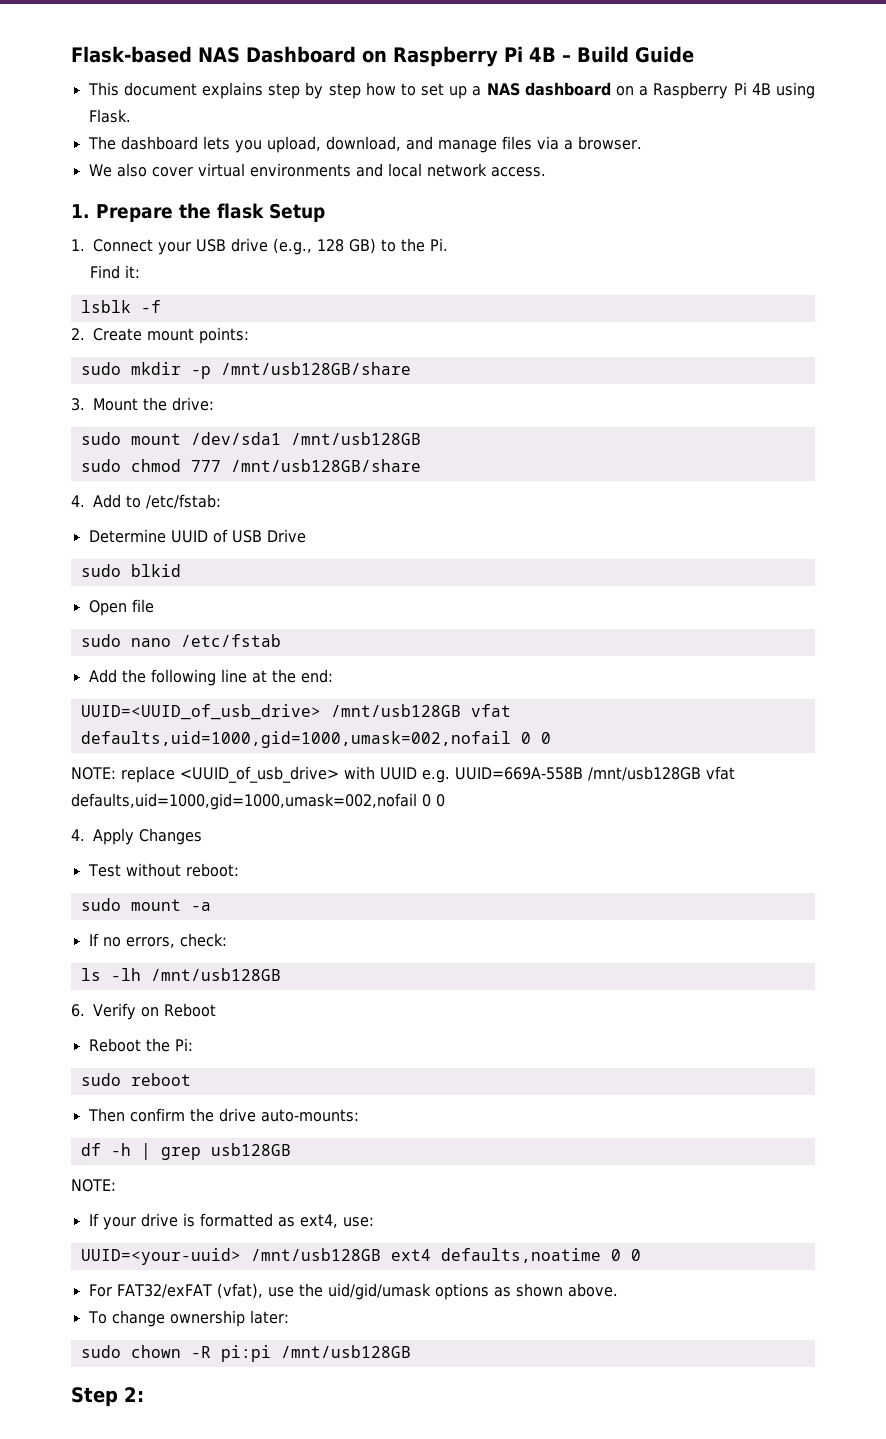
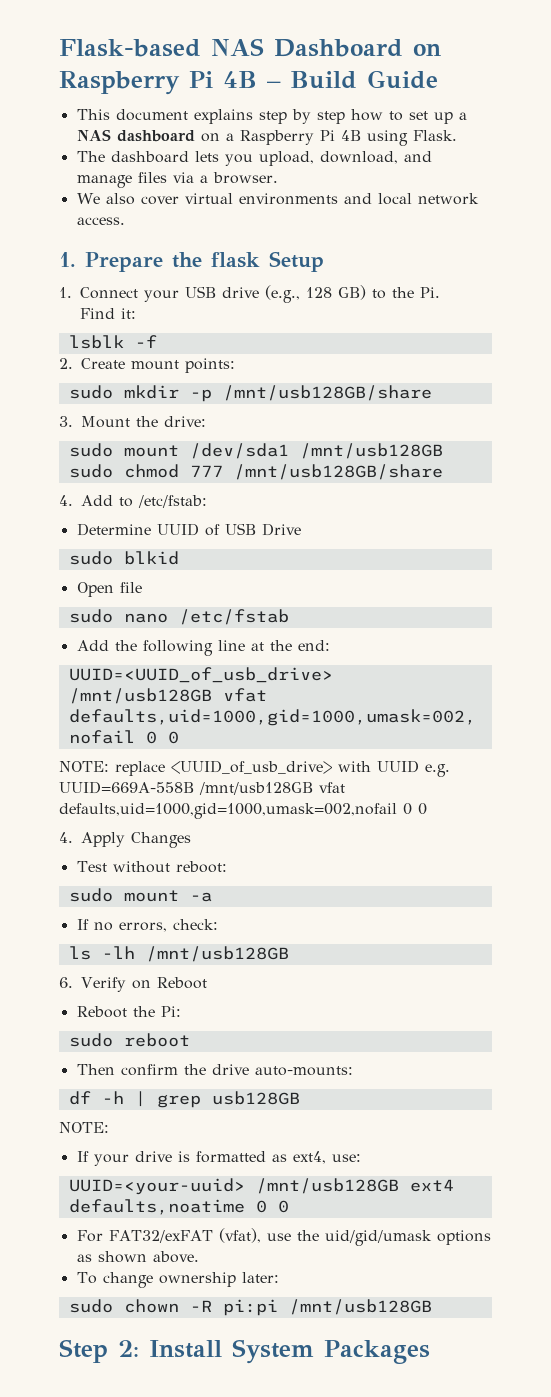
- Step 2:
+ Step 2: Install System Packages

